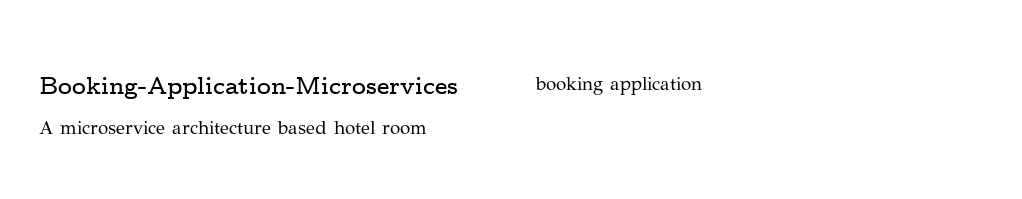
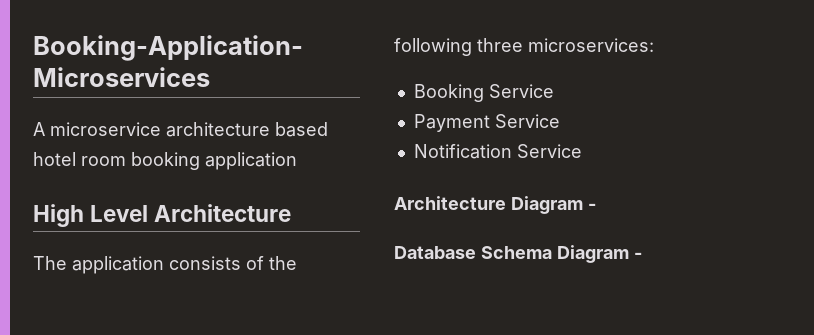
+ High Level Architecture
+ The application consists of the following three microservices:
+ Booking Service
+ Payment Service
+ Notification Service
+ Architecture Diagram -
+ Database Schema Diagram -

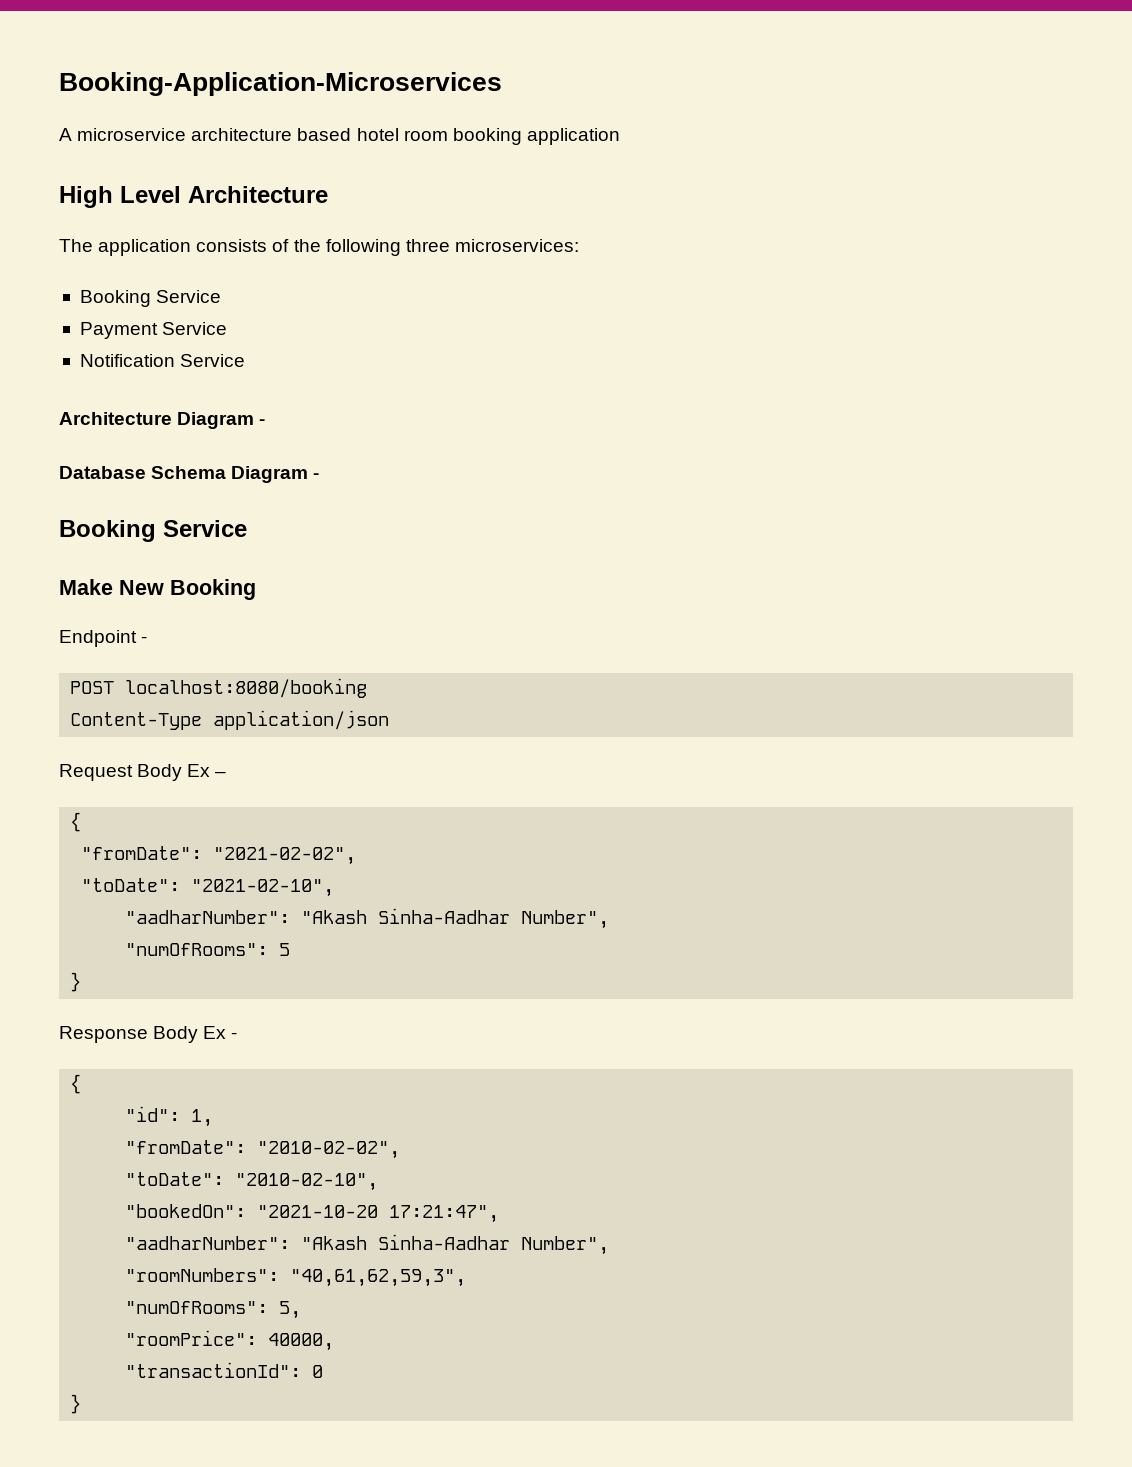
  Database Schema Diagram -
+ Booking Service
+ Make New Booking
+ Endpoint -
+ POST localhost:8080/booking
+ Content-Type application/json
+ Request Body Ex –
+ {
+ "fromDate": "2021-02-02",
+ "toDate": "2021-02-10",
+ "aadharNumber": "Akash Sinha-Aadhar Number",
+ "numOfRooms": 5
+ }
+ Response Body Ex -
+ {
+ "id": 1,
+ "fromDate": "2010-02-02",
+ "toDate": "2010-02-10",
+ "bookedOn": "2021-10-20 17:21:47",
+ "aadharNumber": "Akash Sinha-Aadhar Number",
+ "roomNumbers": "40,61,62,59,3",
+ "numOfRooms": 5,
+ "roomPrice": 40000,
+ "transactionId": 0
+ }

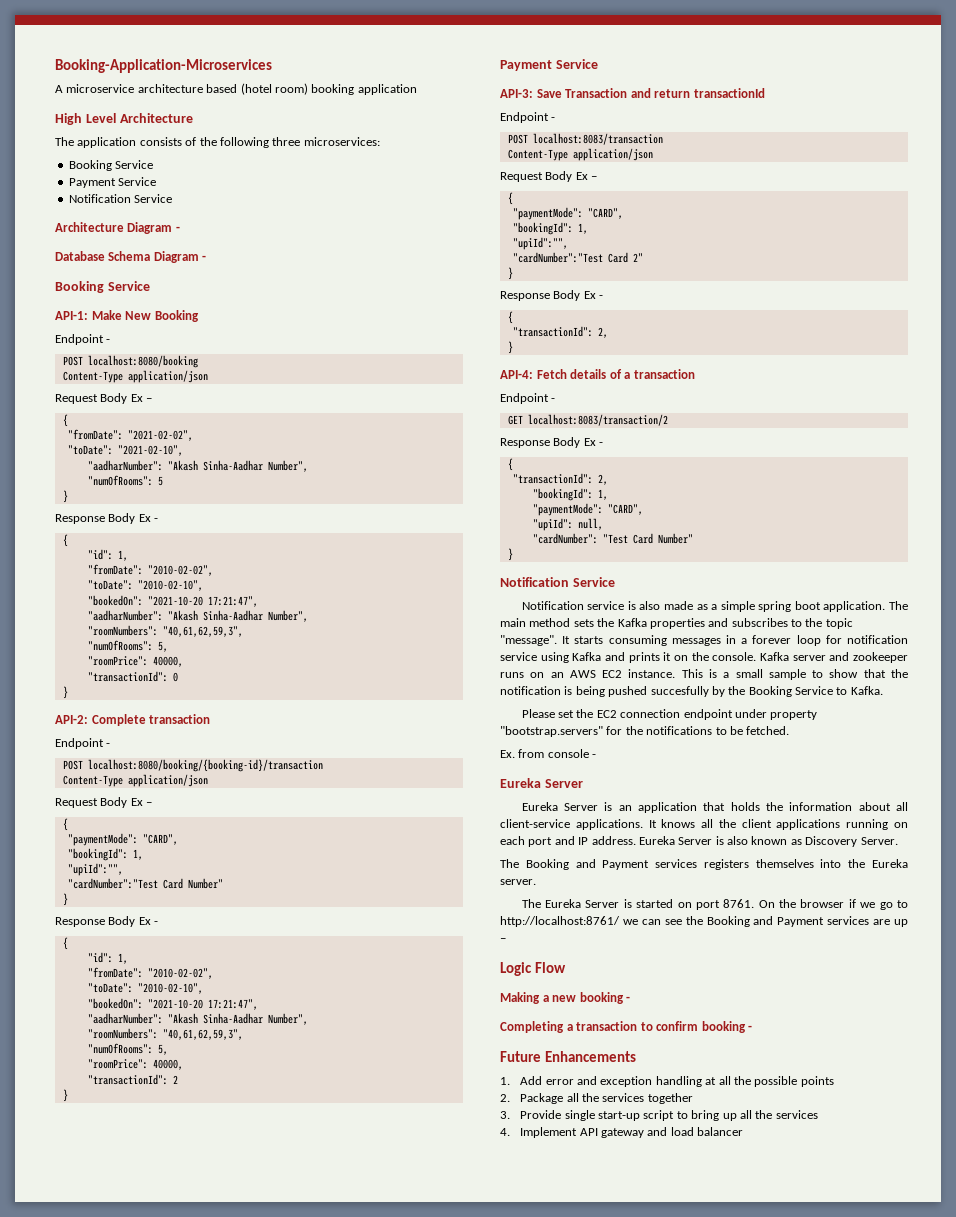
- A microservice architecture based hotel room booking application
+ A microservice architecture based (hotel room) booking application
- Make New Booking
+ API-1: Make New Booking
+ API-2: Complete transaction
+ Endpoint -
+ POST localhost:8080/booking/{booking-id}/transaction
+ Content-Type application/json
+ Request Body Ex –
+ {
+ "paymentMode": "CARD",
+ "bookingId": 1,
+ "upiId":"",
+ "cardNumber":"Test Card Number"
+ }
+ Response Body Ex -
+ {
+ "id": 1,
+ "fromDate": "2010-02-02",
+ "toDate": "2010-02-10",
+ "bookedOn": "2021-10-20 17:21:47",
+ "aadharNumber": "Akash Sinha-Aadhar Number",
+ "roomNumbers": "40,61,62,59,3",
+ "numOfRooms": 5,
+ "roomPrice": 40000,
+ "transactionId": 2
+ }
+ Payment Service
+ API-3: Save Transaction and return transactionId
+ Endpoint -
+ POST localhost:8083/transaction
+ Content-Type application/json
+ Request Body Ex –
+ {
+ "paymentMode": "CARD",
+ "bookingId": 1,
+ "upiId":"",
+ "cardNumber":"Test Card 2"
+ }
+ Response Body Ex -
+ {
+ "transactionId": 2,
+ }
+ API-4: Fetch details of a transaction
+ Endpoint -
+ GET localhost:8083/transaction/2
+ Response Body Ex -
+ {
+ "transactionId": 2,
+ "bookingId": 1,
+ "paymentMode": "CARD",
+ "upiId": null,
+ "cardNumber": "Test Card Number"
+ }
+ Notification Service
+ Notification service is also made as a simple spring boot application. The main method sets the Kafka properties and subscribes to the topic "message". It starts consuming messages in a forever loop for notification service using Kafka and prints it on the console. Kafka server and zookeeper runs on an AWS EC2 instance. This is a small sample to show that the notification is being pushed succesfully by the Booking Service to Kafka.
+ Please set the EC2 connection endpoint under property "bootstrap.servers" for the notifications to be fetched.
+ Ex. from console -
+ Eureka Server
+ Eureka Server is an application that holds the information about all client-service applications. It knows all the client applications running on each port and IP address. Eureka Server is also known as Discovery Server.
+ The Booking and Payment services registers themselves into the Eureka server.
+ The Eureka Server is started on port 8761. On the browser if we go to http://localhost:8761/ we can see the Booking and Payment services are up –
+ Logic Flow
+ Making a new booking -
+ Completing a transaction to confirm booking -
+ Future Enhancements
+ 1. Add error and exception handling at all the possible points
+ 2. Package all the services together
+ 3. Provide single start-up script to bring up all the services
+ 4. Implement API gateway and load balancer

